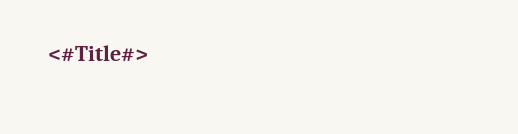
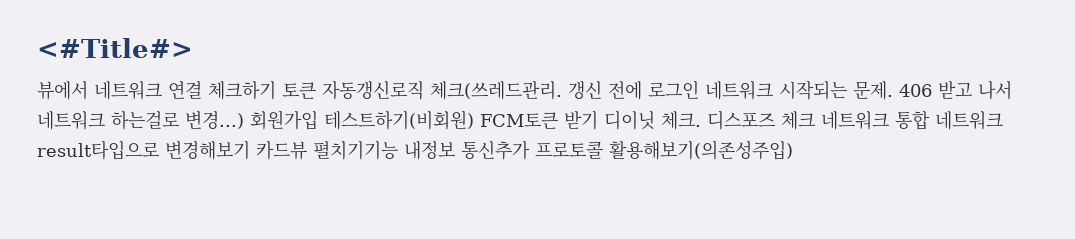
+ 뷰에서 네트워크 연결 체크하기 토큰 자동갱신로직 체크(쓰레드관리. 갱신 전에 로그인 네트워크 시작되는 문제. 406 받고 나서 네트워크 하는걸로 변경...) 회원가입 테스트하기(비회원) FCM토큰 받기 디이닛 체크. 디스포즈 체크 네트워크 통합 네트워크 result타입으로 변경해보기 카드뷰 펼치기기능 내정보 통신추가 프로토콜 활용해보기(의존성주입)

